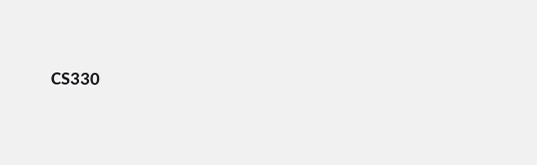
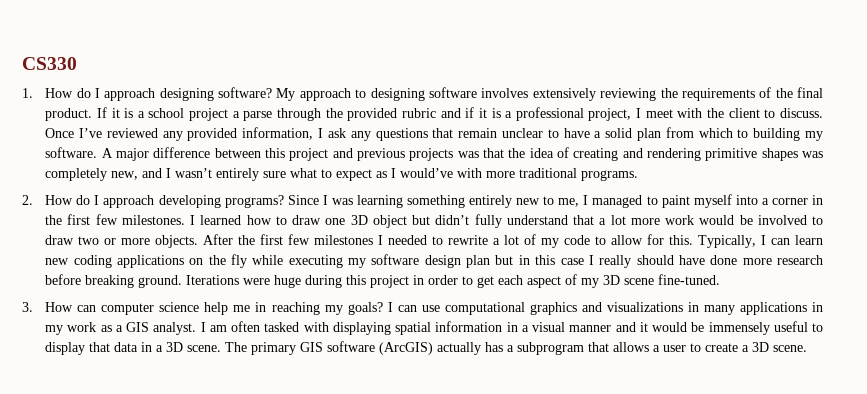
+ 1. How do I approach designing software? My approach to designing software involves extensively reviewing the requirements of the final product. If it is a school project a parse through the provided rubric and if it is a professional project, I meet with the client to discuss. Once I’ve reviewed any provided information, I ask any questions that remain unclear to have a solid plan from which to building my software. A major difference between this project and previous projects was that the idea of creating and rendering primitive shapes was completely new, and I wasn’t entirely sure what to expect as I would’ve with more traditional programs.
+ 2. How do I approach developing programs? Since I was learning something entirely new to me, I managed to paint myself into a corner in the first few milestones. I learned how to draw one 3D object but didn’t fully understand that a lot more work would be involved to draw two or more objects. After the first few milestones I needed to rewrite a lot of my code to allow for this. Typically, I can learn new coding applications on the fly while executing my software design plan but in this case I really should have done more research before breaking ground. Iterations were huge during this project in order to get each aspect of my 3D scene fine-tuned.
+ 3. How can computer science help me in reaching my goals? I can use computational graphics and visualizations in many applications in my work as a GIS analyst. I am often tasked with displaying spatial information in a visual manner and it would be immensely useful to display that data in a 3D scene. The primary GIS software (ArcGIS) actually has a subprogram that allows a user to create a 3D scene.

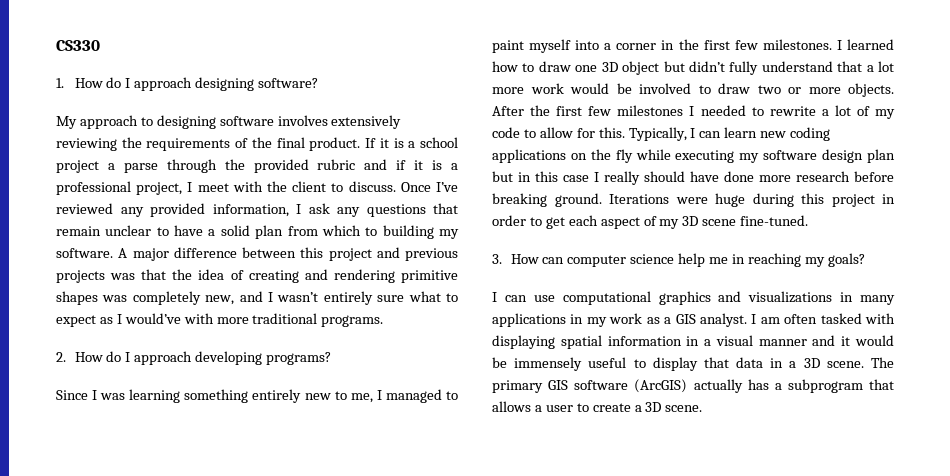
- 1. How do I approach designing software? My approach to designing software involves extensively reviewing the requirements of the final product.
+ 1. How do I approach designing software?
+ My approach to designing software involves extensively reviewing the requirements of the final product.
- 2. How do I approach developing programs? Since I was learning something entirely new to me, I managed to paint myself into a corner in the first few milestones.
+ 2. How do I approach developing programs?
+ Since I was learning something entirely new to me, I managed to paint myself into a corner in the first few milestones.
- 3. How can computer science help me in reaching my goals? I can use computational graphics and visualizations in many applications in my work as a GIS analyst.
+ 3. How can computer science help me in reaching my goals?
+ I can use computational graphics and visualizations in many applications in my work as a GIS analyst.

